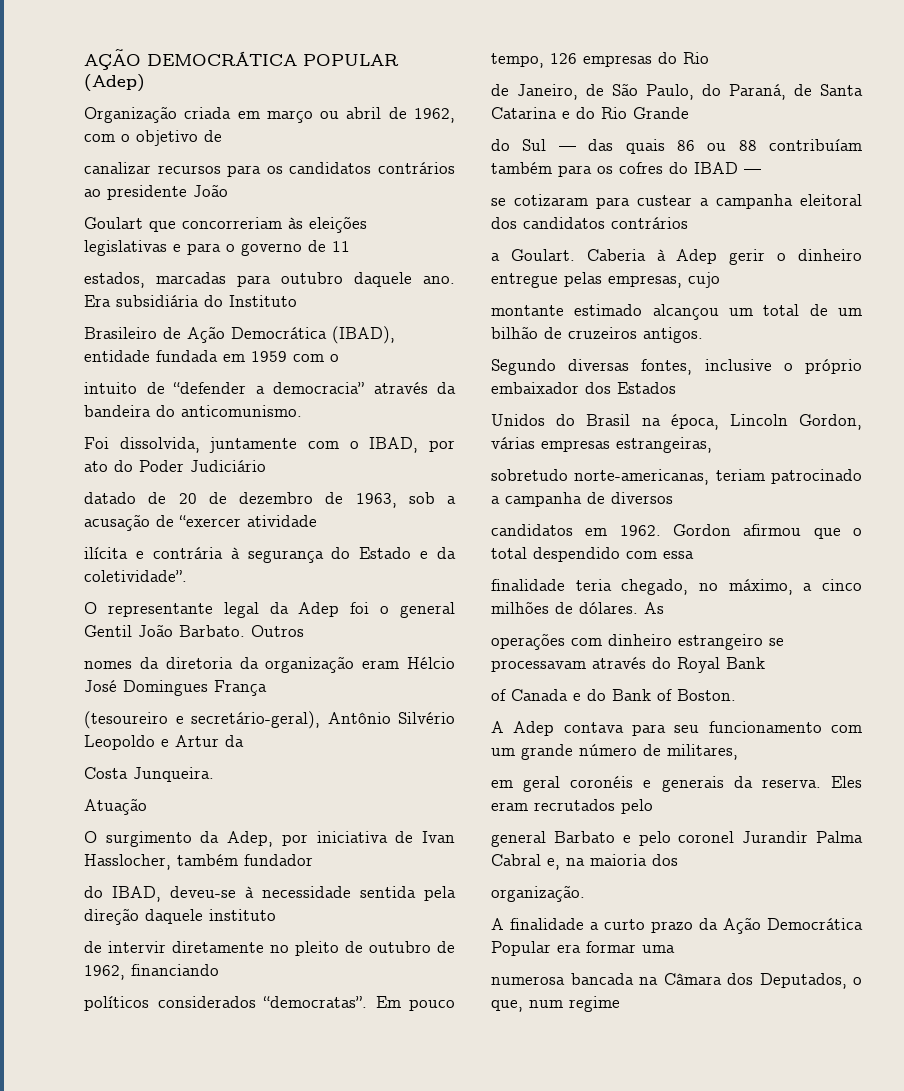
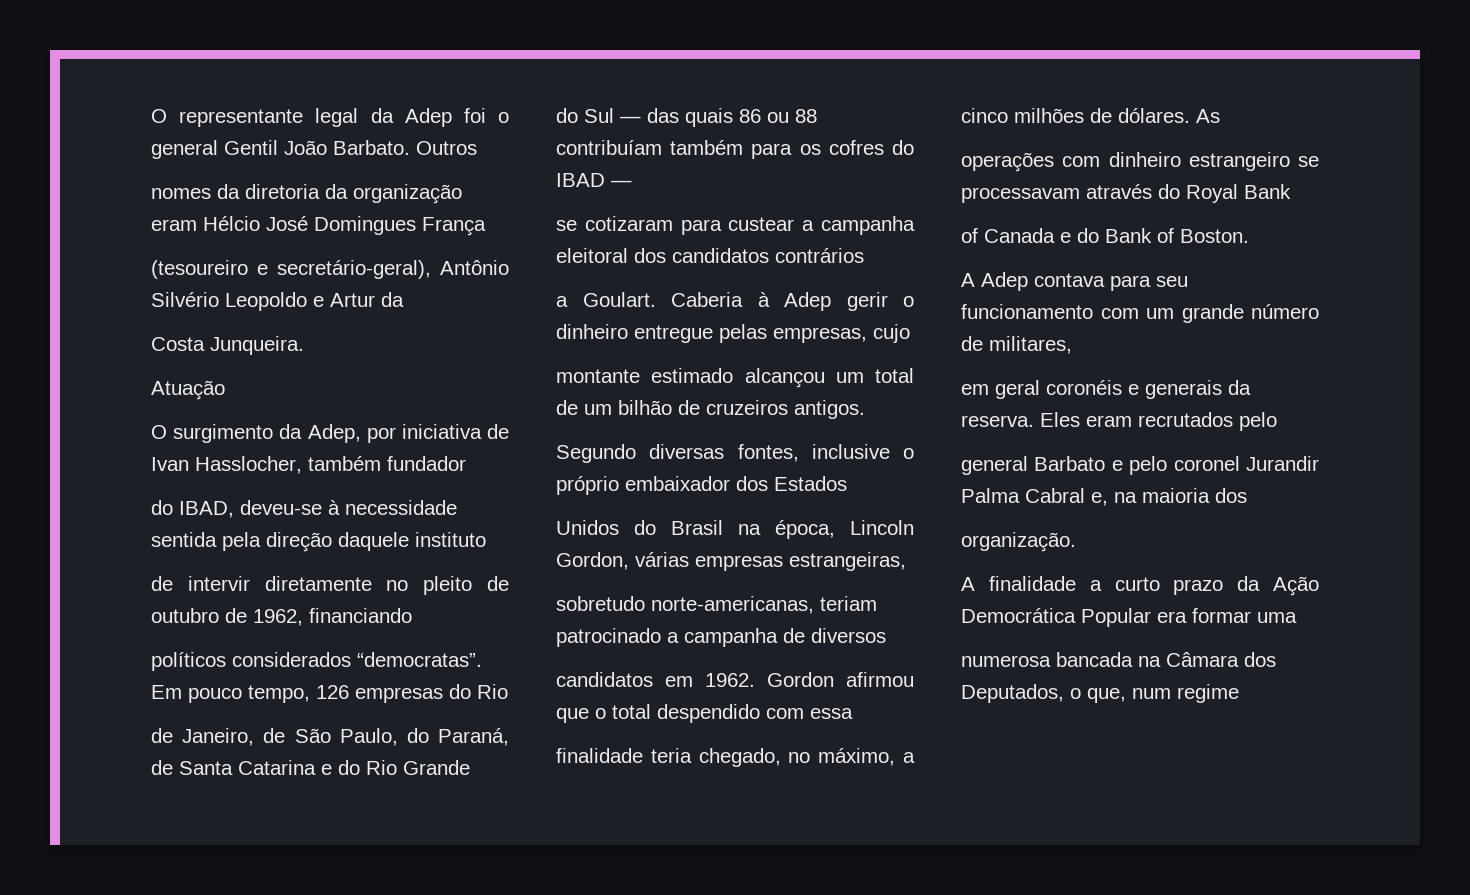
- AÇÃO DEMOCRÁTICA POPULAR (Adep)
- Organização criada em março ou abril de 1962, com o objetivo de
- canalizar recursos para os candidatos contrários ao presidente João
- Goulart que concorreriam às eleições legislativas e para o governo de 11
- estados, marcadas para outubro daquele ano. Era subsidiária do Instituto
- Brasileiro de Ação Democrática (IBAD), entidade fundada em 1959 com o
- intuito de “defender a democracia” através da bandeira do anticomunismo.
- Foi dissolvida, juntamente com o IBAD, por ato do Poder Judiciário
- datado de 20 de dezembro de 1963, sob a acusação de “exercer atividade
- ilícita e contrária à segurança do Estado e da coletividade”.

